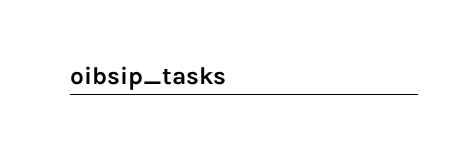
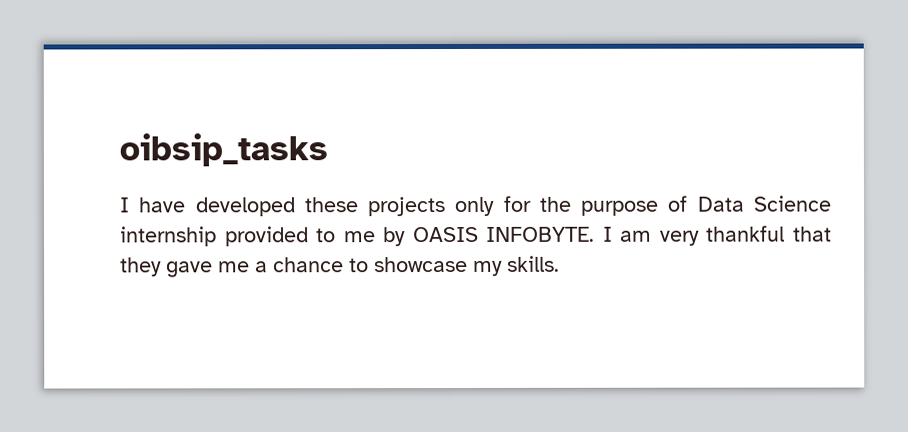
+ I have developed these projects only for the purpose of Data Science internship provided to me by OASIS INFOBYTE. I am very thankful that they gave me a chance to showcase my skills.

